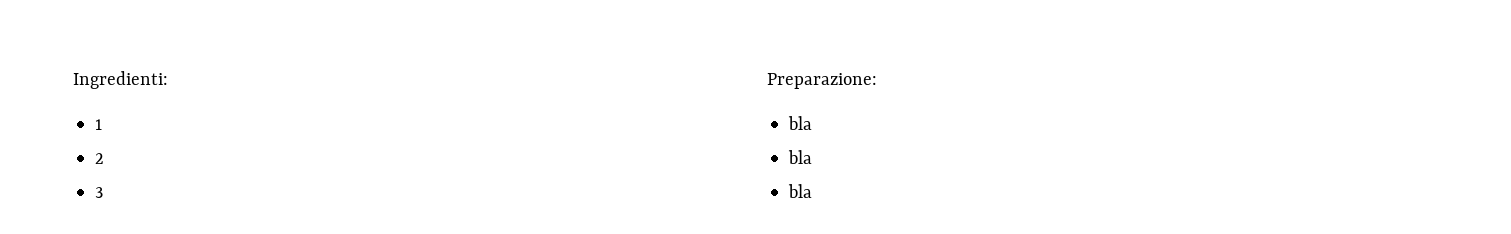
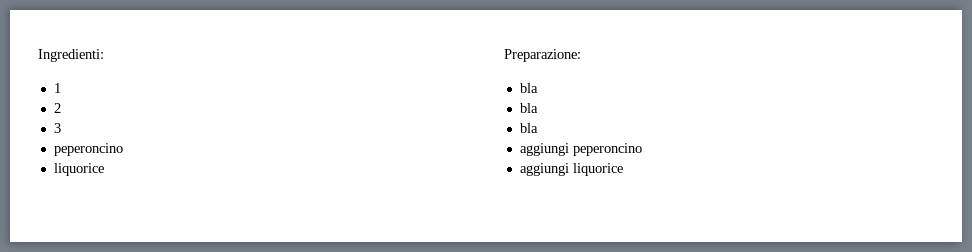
  3
+ peperoncino
+ liquorice
+ aggiungi peperoncino
+ aggiungi liquorice

